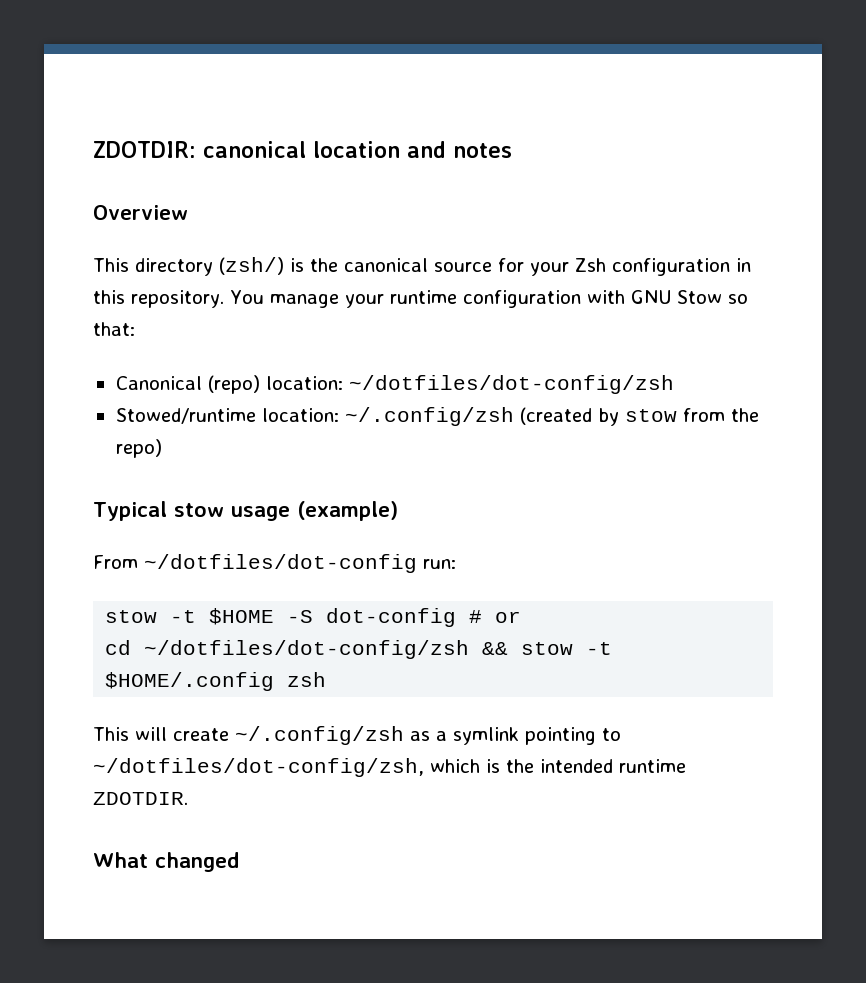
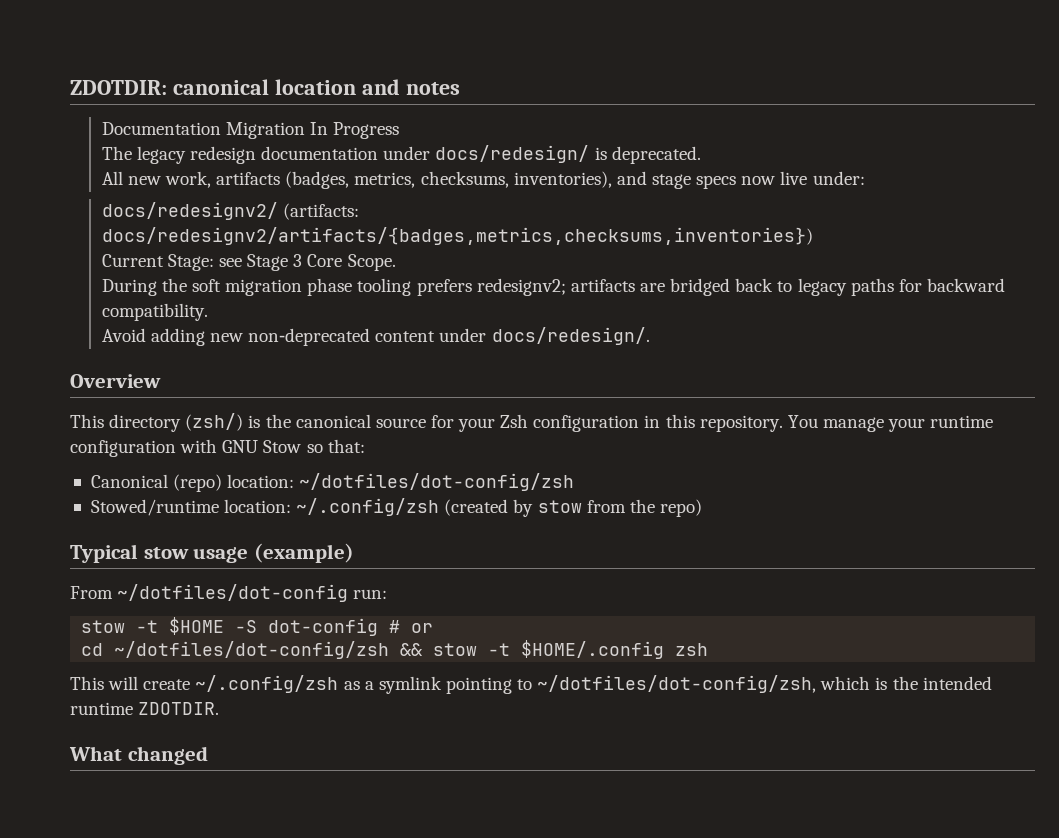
+ Documentation Migration In Progress
+ The legacy redesign documentation under docs/redesign/ is deprecated.
+ All new work, artifacts (badges, metrics, checksums, inventories), and stage specs now live under:
+ docs/redesignv2/ (artifacts: docs/redesignv2/artifacts/{badges,metrics,checksums,inventories})
+ Current Stage: see Stage 3 Core Scope.
+ During the soft migration phase tooling prefers redesignv2; artifacts are bridged back to legacy paths for backward compatibility.
+ Avoid adding new non‑deprecated content under docs/redesign/.

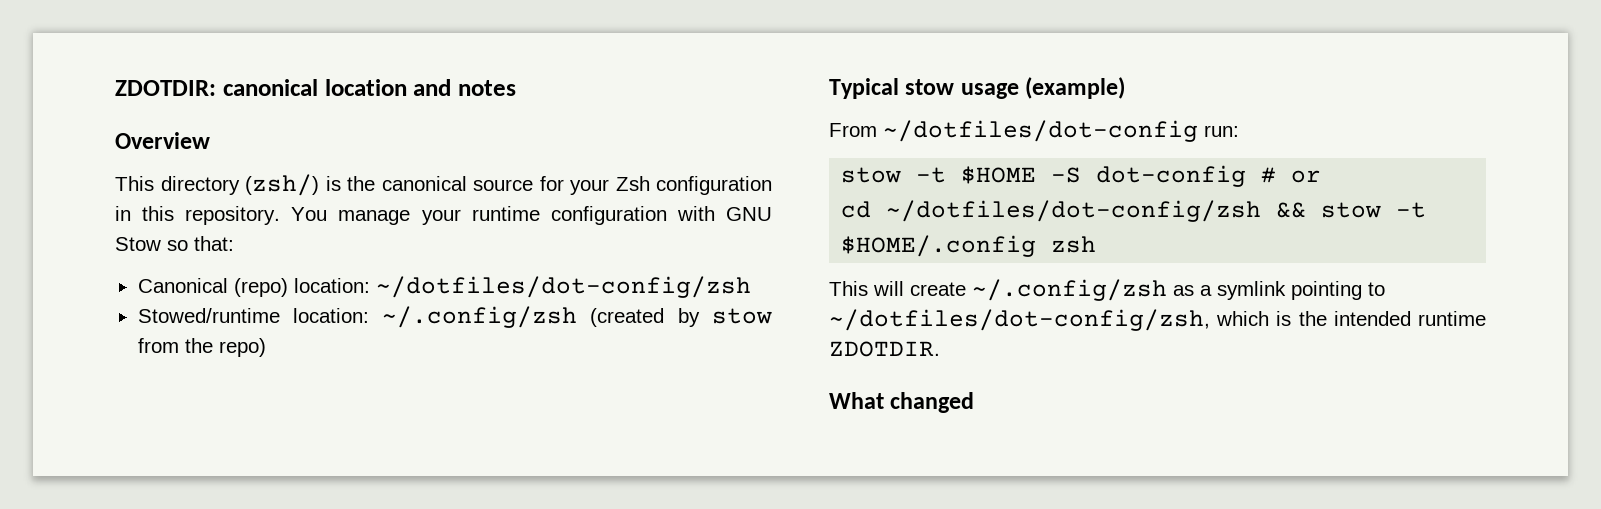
- Documentation Migration In Progress
- The legacy redesign documentation under docs/redesign/ is deprecated.
- All new work, artifacts (badges, metrics, checksums, inventories), and stage specs now live under:
- docs/redesignv2/ (artifacts: docs/redesignv2/artifacts/{badges,metrics,checksums,inventories})
- Current Stage: see Stage 3 Core Scope.
- During the soft migration phase tooling prefers redesignv2; artifacts are bridged back to legacy paths for backward compatibility.
- Avoid adding new non‑deprecated content under docs/redesign/.

